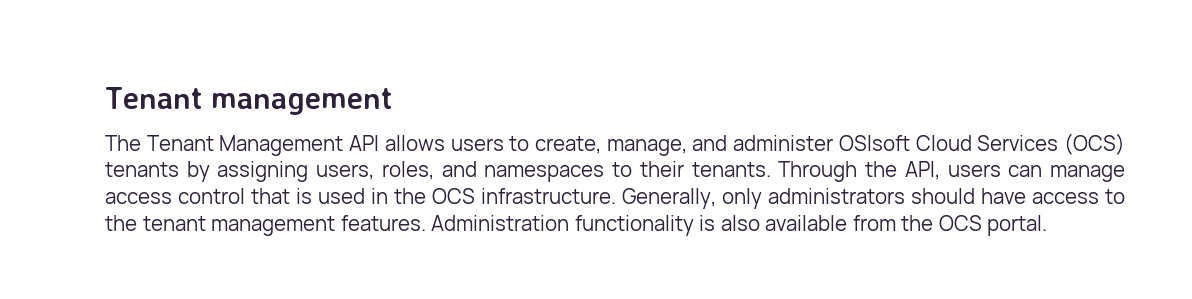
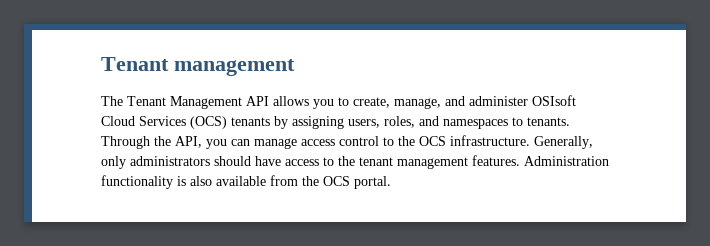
- The Tenant Management API allows users to create, manage, and administer OSIsoft Cloud Services (OCS) tenants by assigning users, roles, and namespaces to their tenants.
+ The Tenant Management API allows you to create, manage, and administer OSIsoft Cloud Services (OCS) tenants by assigning users, roles, and namespaces to tenants.
- Through the API, users can manage access control that is used in the OCS infrastructure.
+ Through the API, you can manage access control to the OCS infrastructure.

